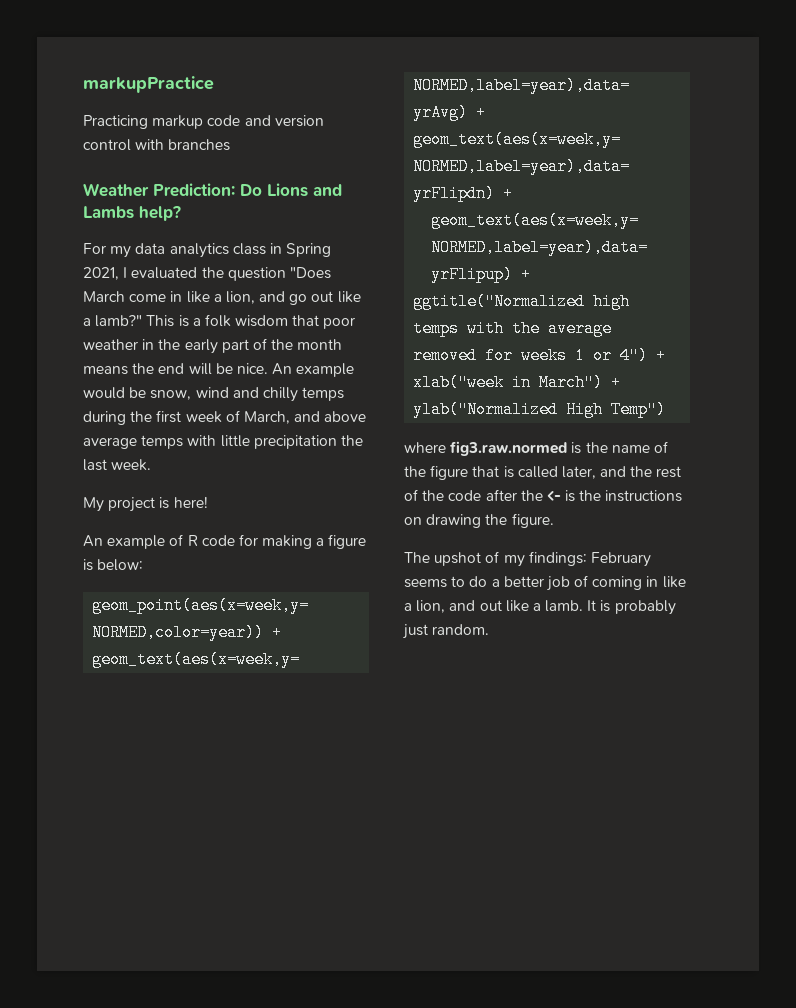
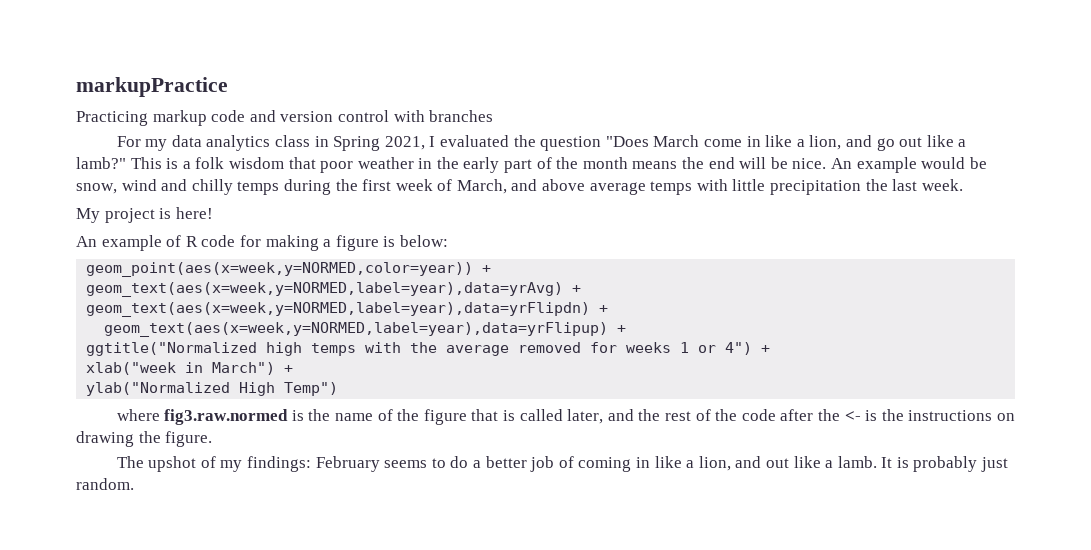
- Weather Prediction: Do Lions and Lambs help?

